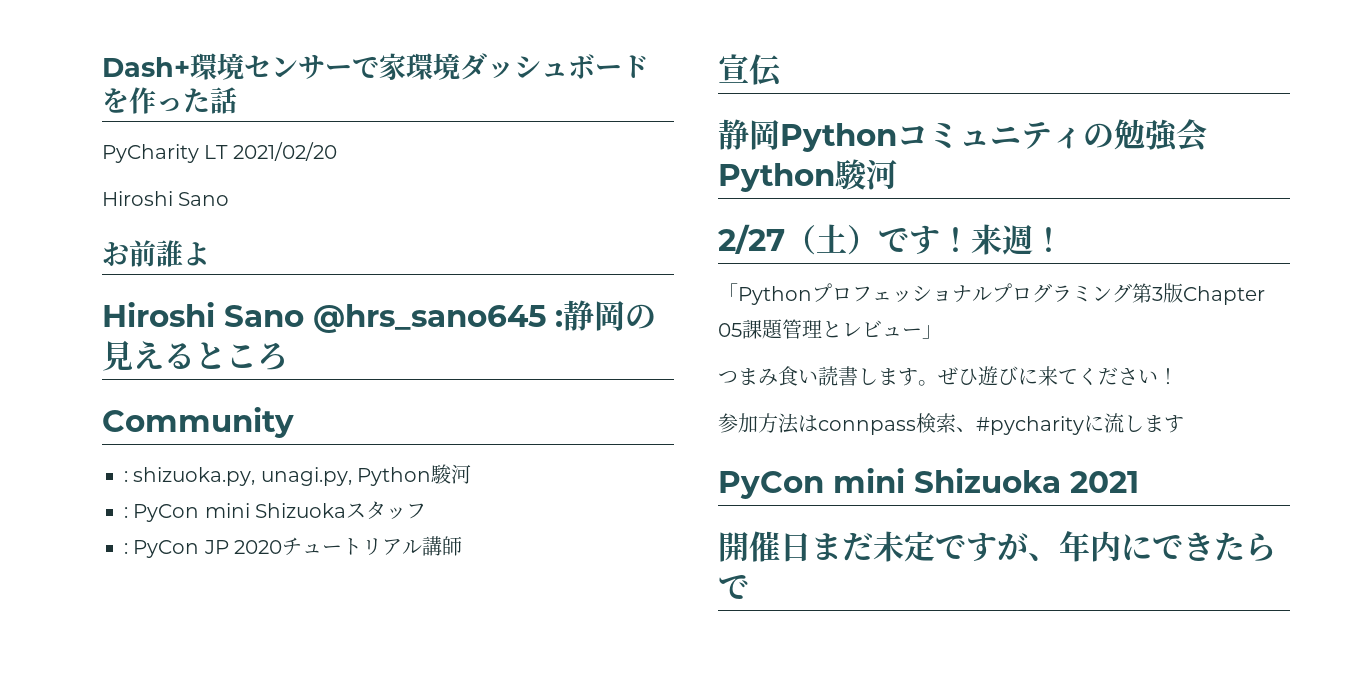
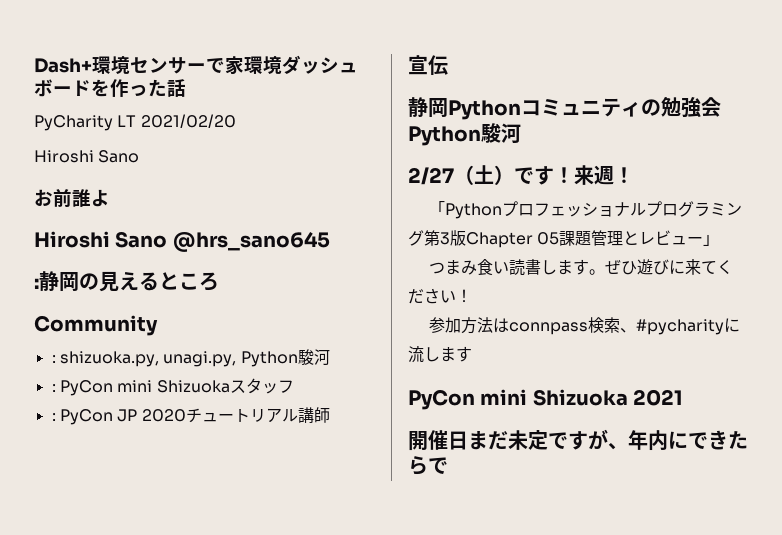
- Hiroshi Sano @hrs_sano645 :静岡の見えるところ
+ Hiroshi Sano @hrs_sano645
+ :静岡の見えるところ

